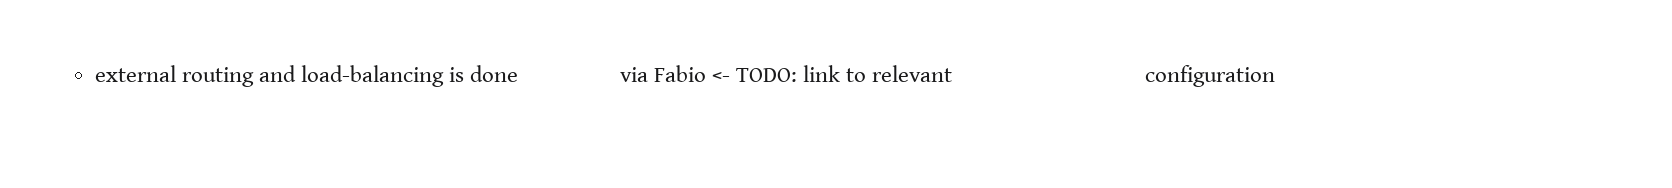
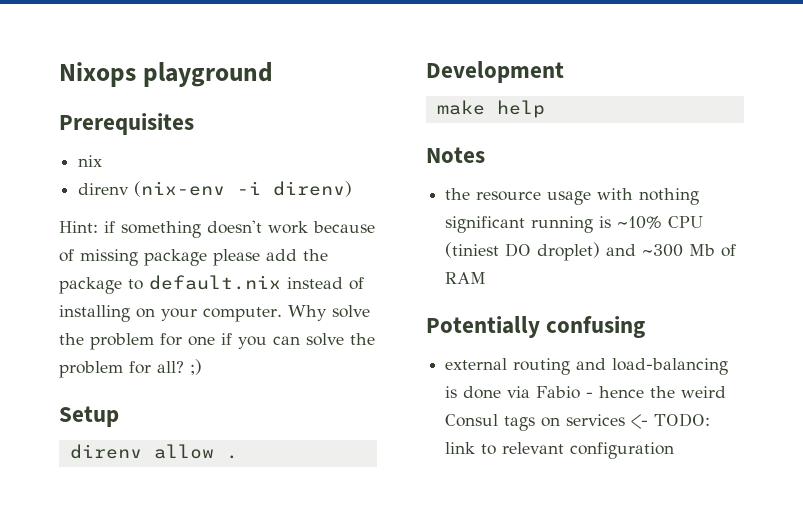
+ Nixops playground
+ Prerequisites
+ nix
+ direnv (nix-env -i direnv)
+ Hint: if something doesn't work because of missing package please add the package to default.nix instead of installing on your computer. Why solve the problem for one if you can solve the problem for all? ;)
+ Setup
+ direnv allow .
+ Development
+ make help
+ Notes
+ the resource usage with nothing significant running is ~10% CPU (tiniest DO droplet) and ~300 Mb of RAM
+ Potentially confusing
- external routing and load-balancing is done via Fabio <- TODO: link to relevant configuration
+ external routing and load-balancing is done via Fabio - hence the weird Consul tags on services <- TODO: link to relevant configuration

